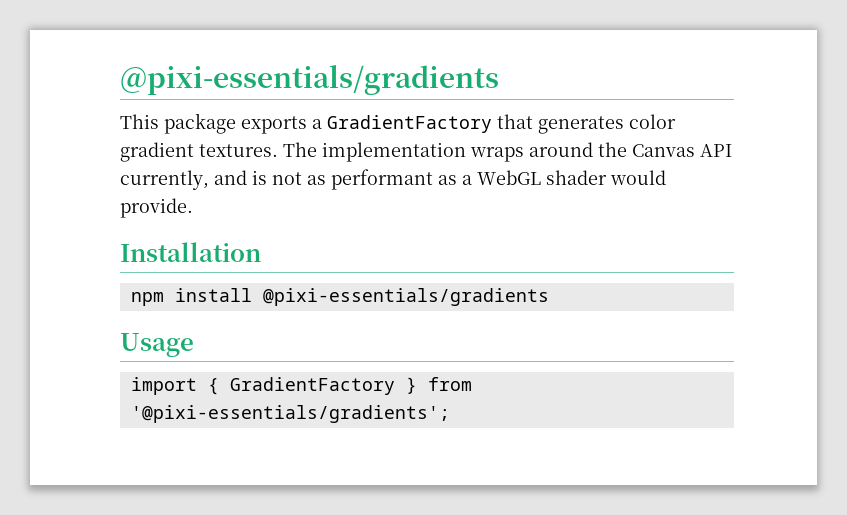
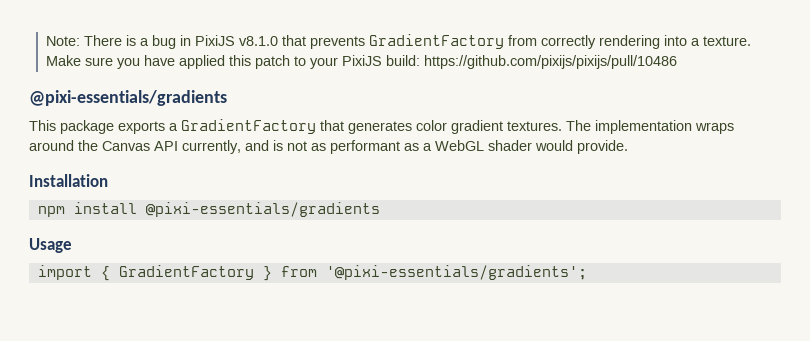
+ Note: There is a bug in PixiJS v8.1.0 that prevents GradientFactory from correctly rendering into a texture. Make sure you have applied this patch to your PixiJS build: https://github.com/pixijs/pixijs/pull/10486

